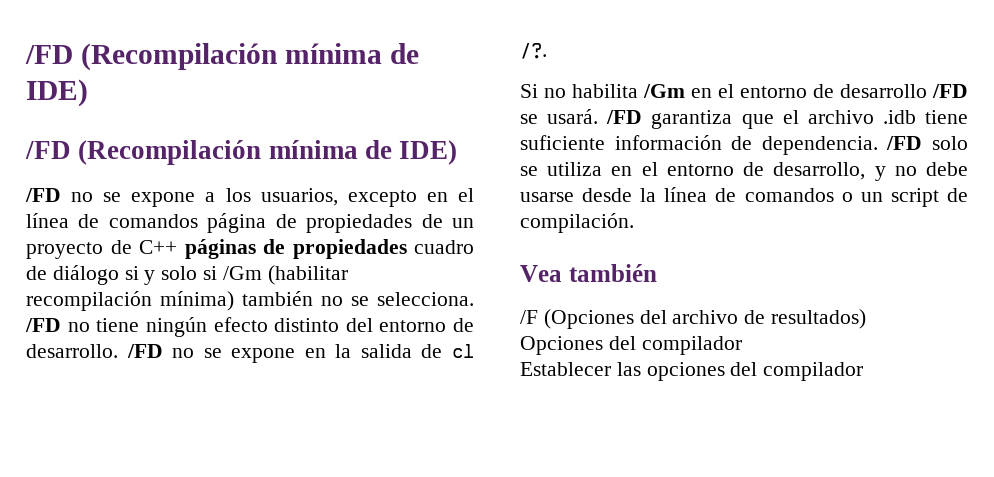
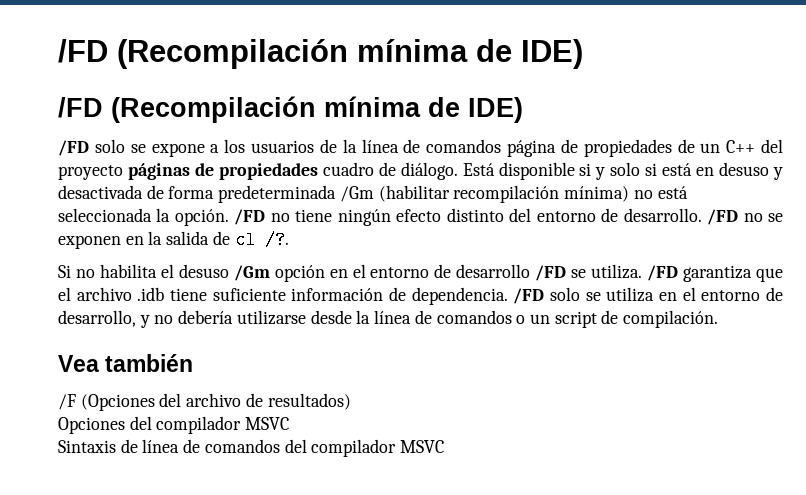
- /FD no se expone a los usuarios, excepto en el línea de comandos página de propiedades de un proyecto de C++ páginas de propiedades cuadro de diálogo si y solo si /Gm (habilitar recompilación mínima) también no se selecciona.
+ /FD solo se expone a los usuarios de la línea de comandos página de propiedades de un C++ del proyecto páginas de propiedades cuadro de diálogo. Está disponible si y solo si está en desuso y desactivada de forma predeterminada /Gm (habilitar recompilación mínima) no está seleccionada la opción.
- /FD no se expone en la salida de cl /?.
+ /FD no se exponen en la salida de cl /?.
- Si no habilita /Gm en el entorno de desarrollo /FD se usará.
+ Si no habilita el desuso /Gm opción en el entorno de desarrollo /FD se utiliza.
- /FD solo se utiliza en el entorno de desarrollo, y no debe usarse desde la línea de comandos o un script de compilación.
+ /FD solo se utiliza en el entorno de desarrollo, y no debería utilizarse desde la línea de comandos o un script de compilación.
- Opciones del compilador
- Establecer las opciones del compilador
+ Opciones del compilador MSVC
+ Sintaxis de línea de comandos del compilador MSVC

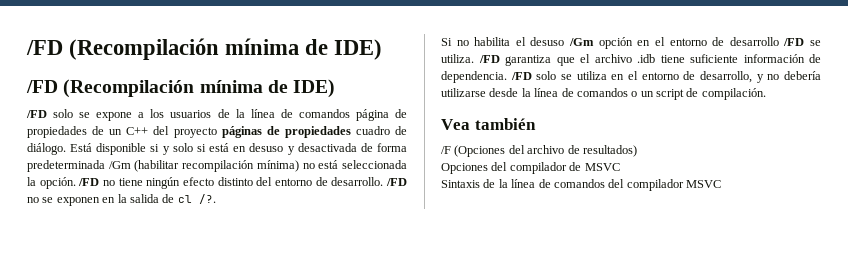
- Opciones del compilador MSVC
+ Opciones del compilador de MSVC
- Sintaxis de línea de comandos del compilador MSVC
+ Sintaxis de la línea de comandos del compilador MSVC

